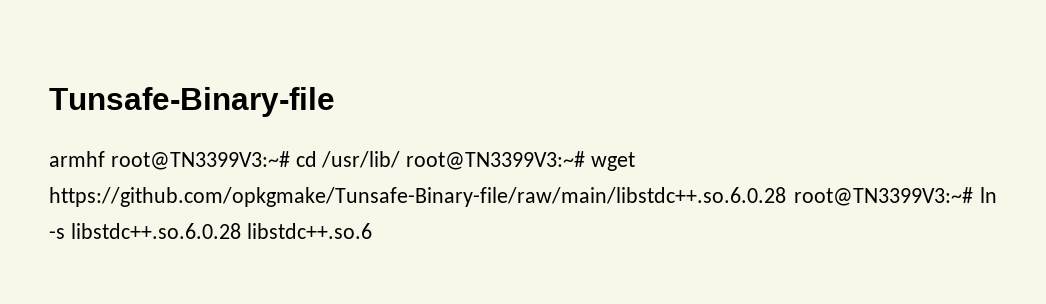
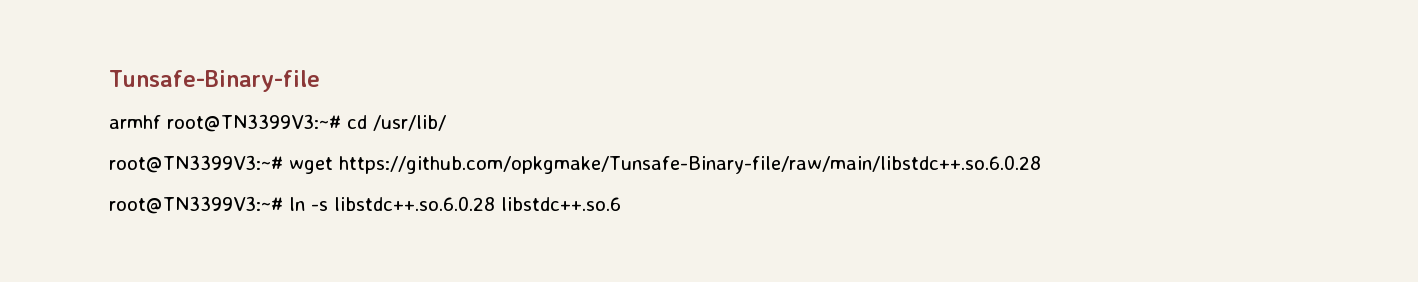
- armhf root@TN3399V3:~# cd /usr/lib/ root@TN3399V3:~# wget https://github.com/opkgmake/Tunsafe-Binary-file/raw/main/libstdc++.so.6.0.28 root@TN3399V3:~# ln -s libstdc++.so.6.0.28 libstdc++.so.6
+ armhf root@TN3399V3:~# cd /usr/lib/
+ root@TN3399V3:~# wget https://github.com/opkgmake/Tunsafe-Binary-file/raw/main/libstdc++.so.6.0.28
+ root@TN3399V3:~# ln -s libstdc++.so.6.0.28 libstdc++.so.6

